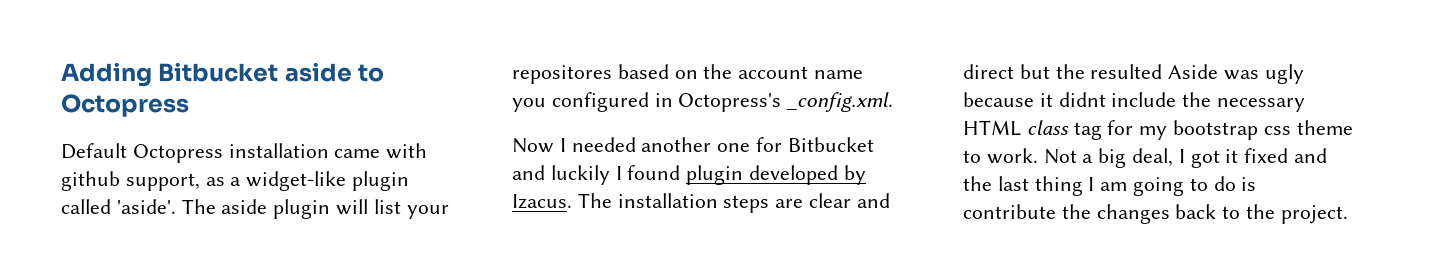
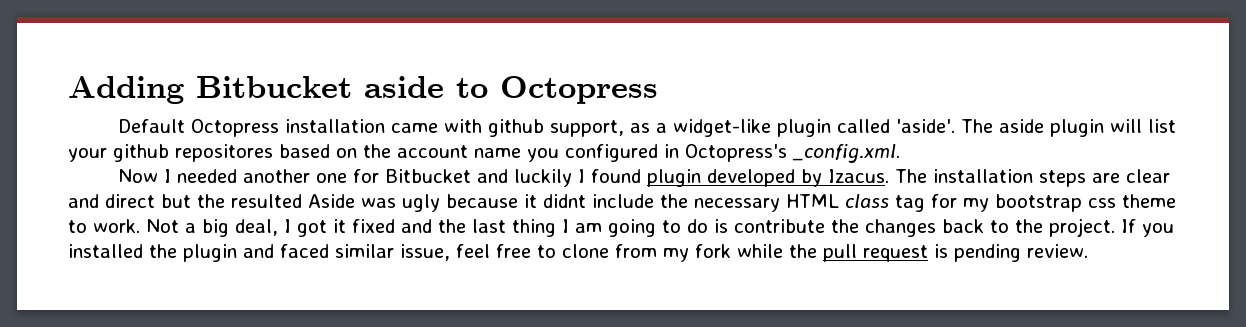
- The aside plugin will list your repositores based on the account name you configured in Octopress's _config.xml.
+ The aside plugin will list your github repositores based on the account name you configured in Octopress's _config.xml.
+ If you installed the plugin and faced similar issue, feel free to clone from my fork while the pull request is pending review.

